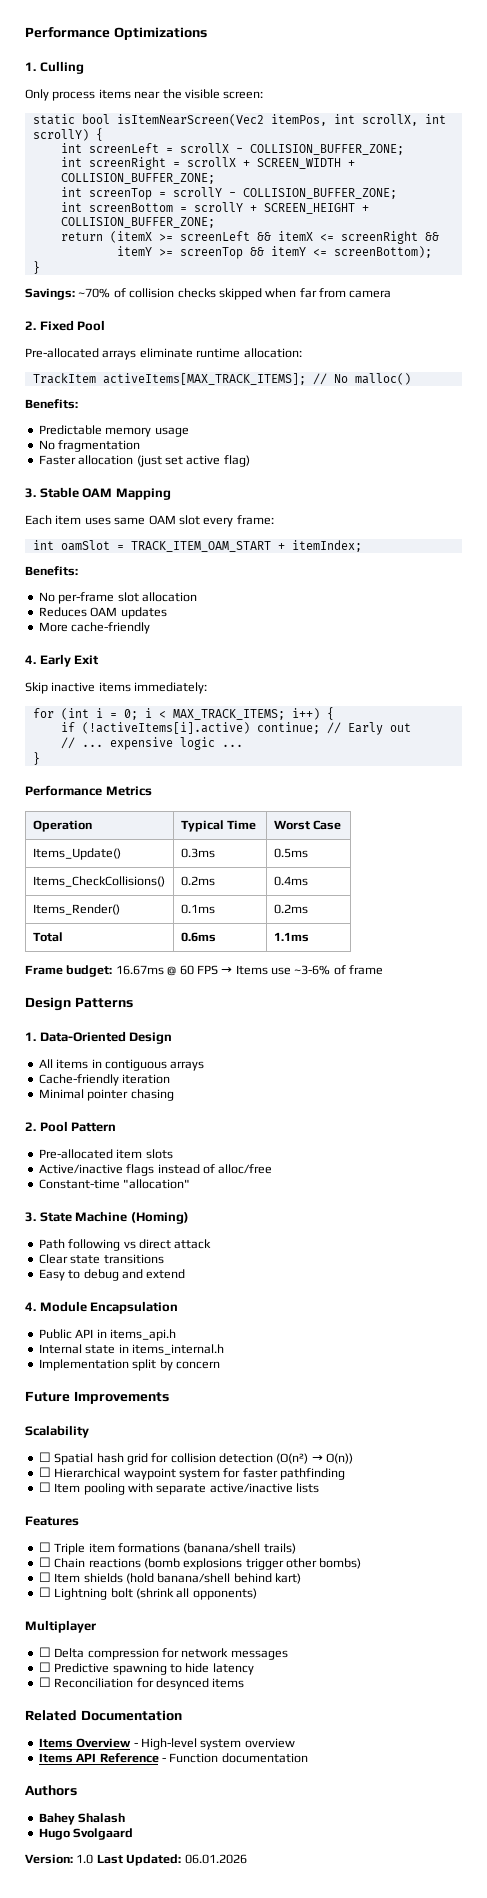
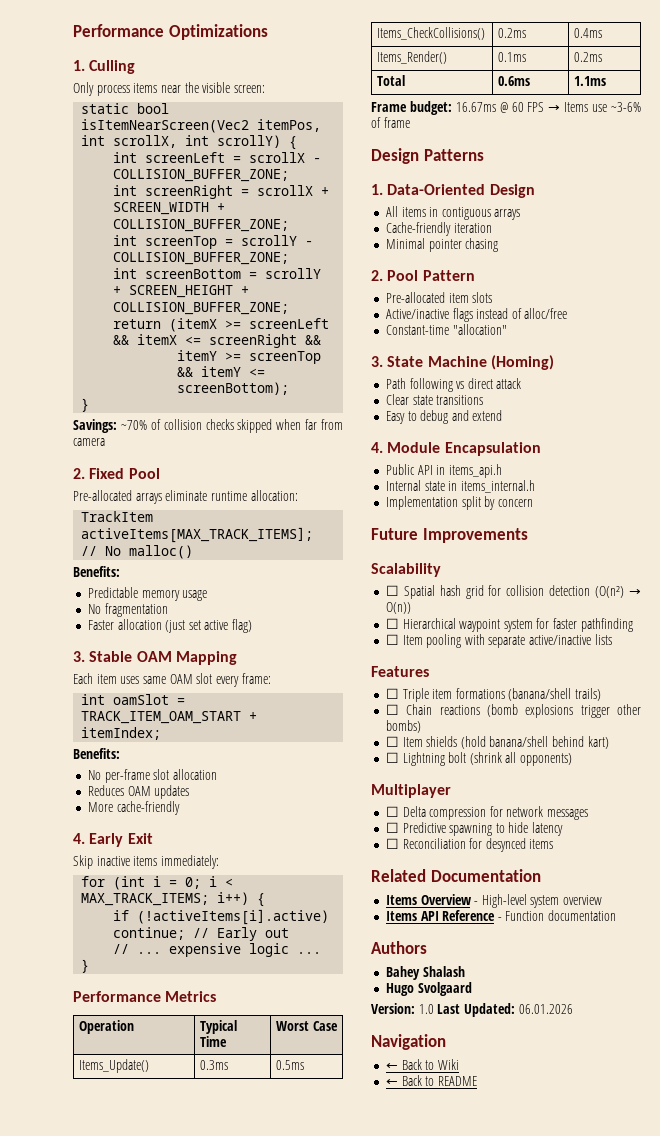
+ Navigation
+ ← Back to Wiki
+ ← Back to README

